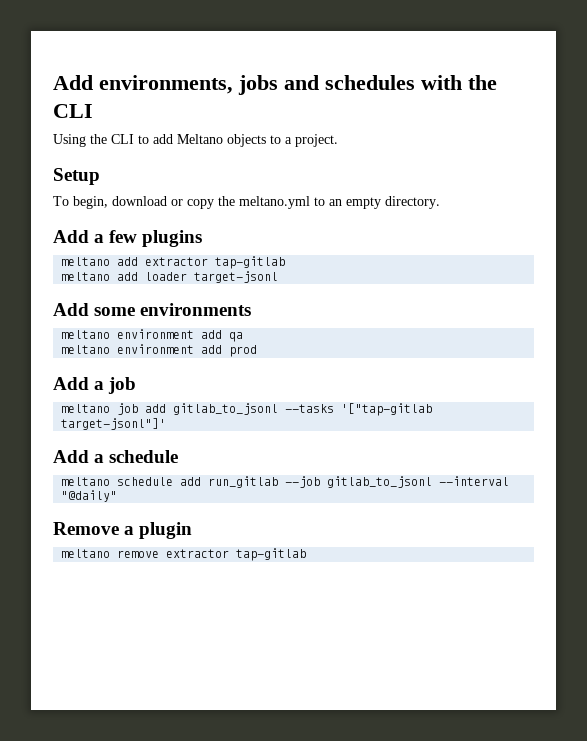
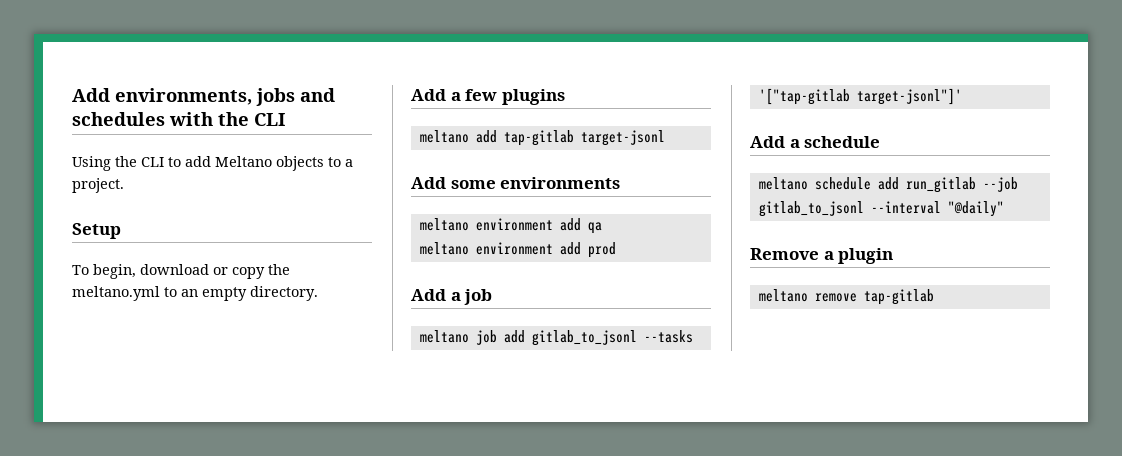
- meltano add extractor tap-gitlab
- meltano add loader target-jsonl
+ meltano add tap-gitlab target-jsonl
- meltano remove extractor tap-gitlab
+ meltano remove tap-gitlab

